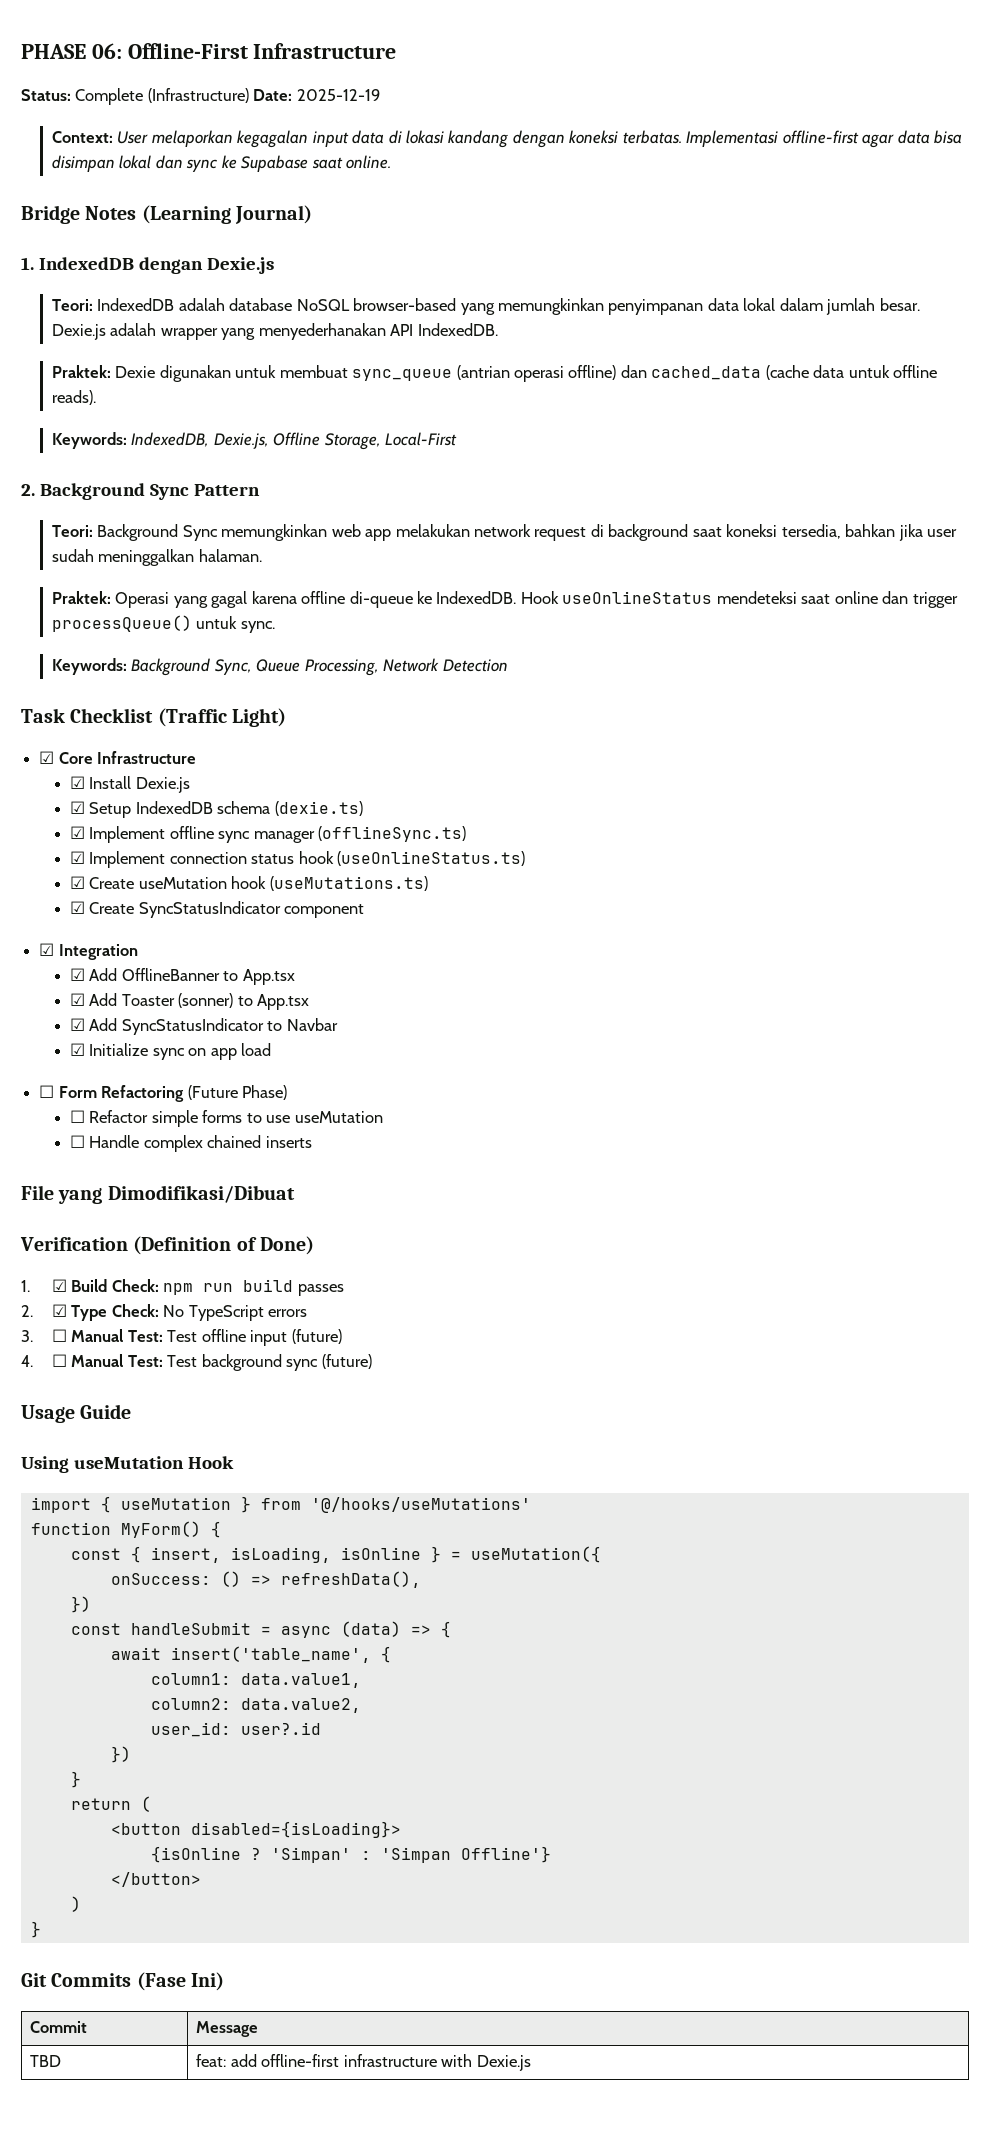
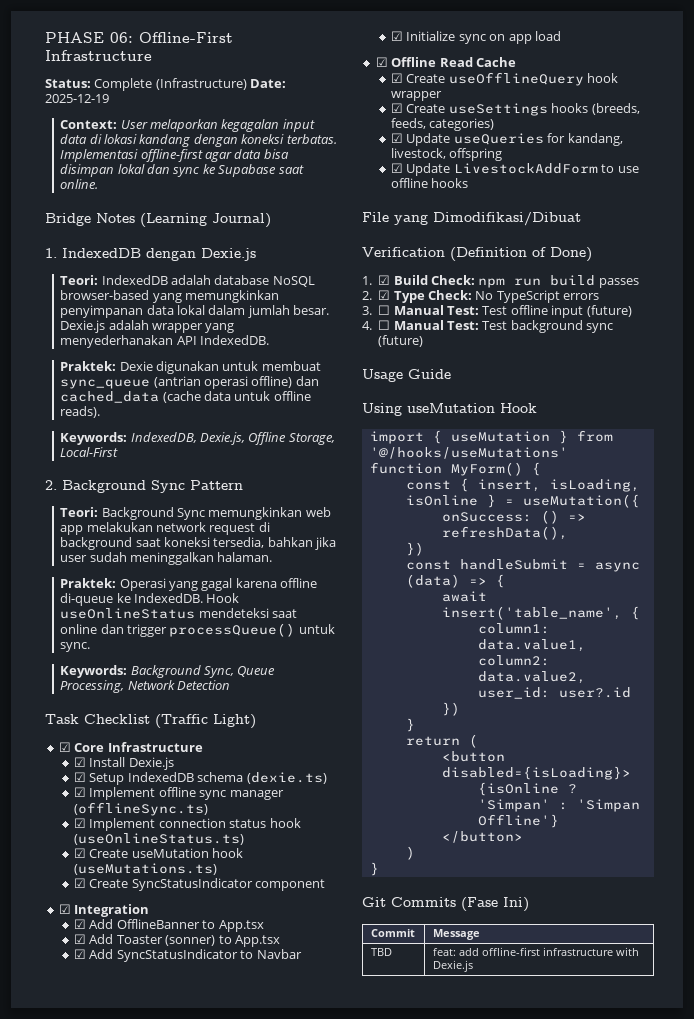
- ☐ Form Refactoring (Future Phase)
- ☐ Refactor simple forms to use useMutation
- ☐ Handle complex chained inserts
+ ☑ Offline Read Cache
+ ☑ Create useOfflineQuery hook wrapper
+ ☑ Create useSettings hooks (breeds, feeds, categories)
+ ☑ Update useQueries for kandang, livestock, offspring
+ ☑ Update LivestockAddForm to use offline hooks

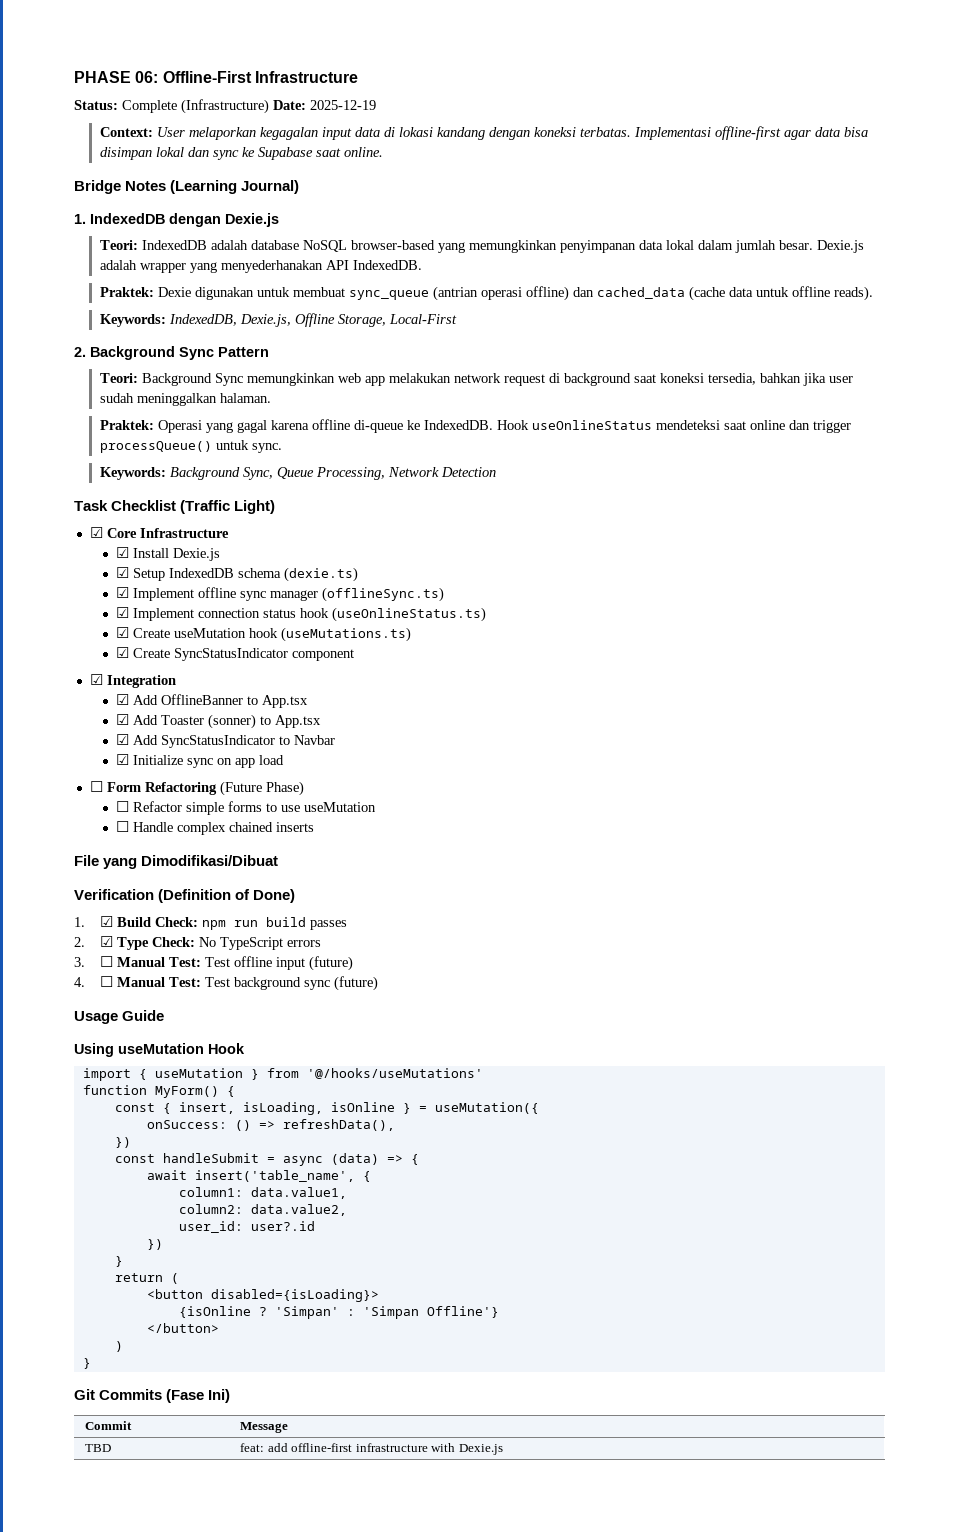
- ☑ Offline Read Cache
- ☑ Create useOfflineQuery hook wrapper
- ☑ Create useSettings hooks (breeds, feeds, categories)
- ☑ Update useQueries for kandang, livestock, offspring
- ☑ Update LivestockAddForm to use offline hooks
+ ☐ Form Refactoring (Future Phase)
+ ☐ Refactor simple forms to use useMutation
+ ☐ Handle complex chained inserts

